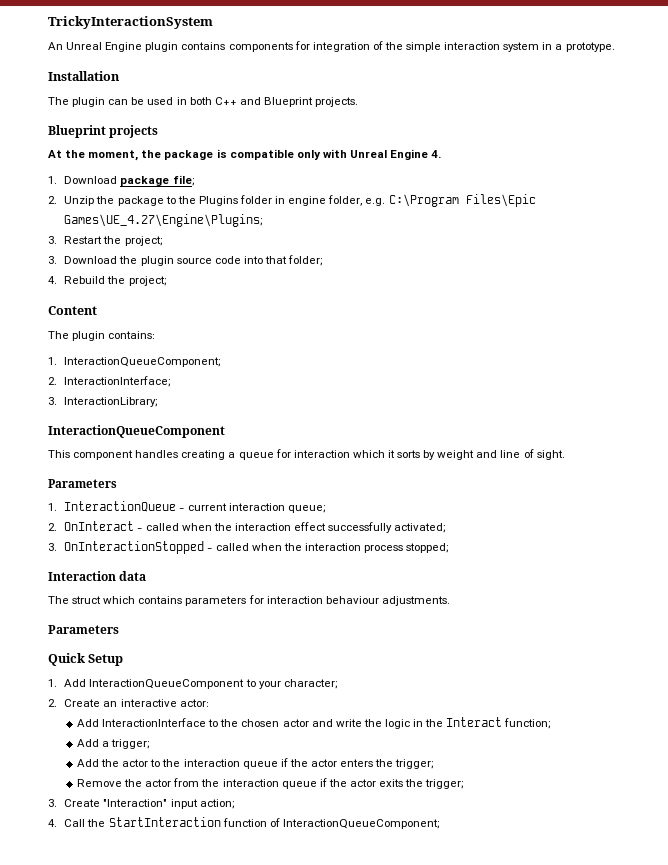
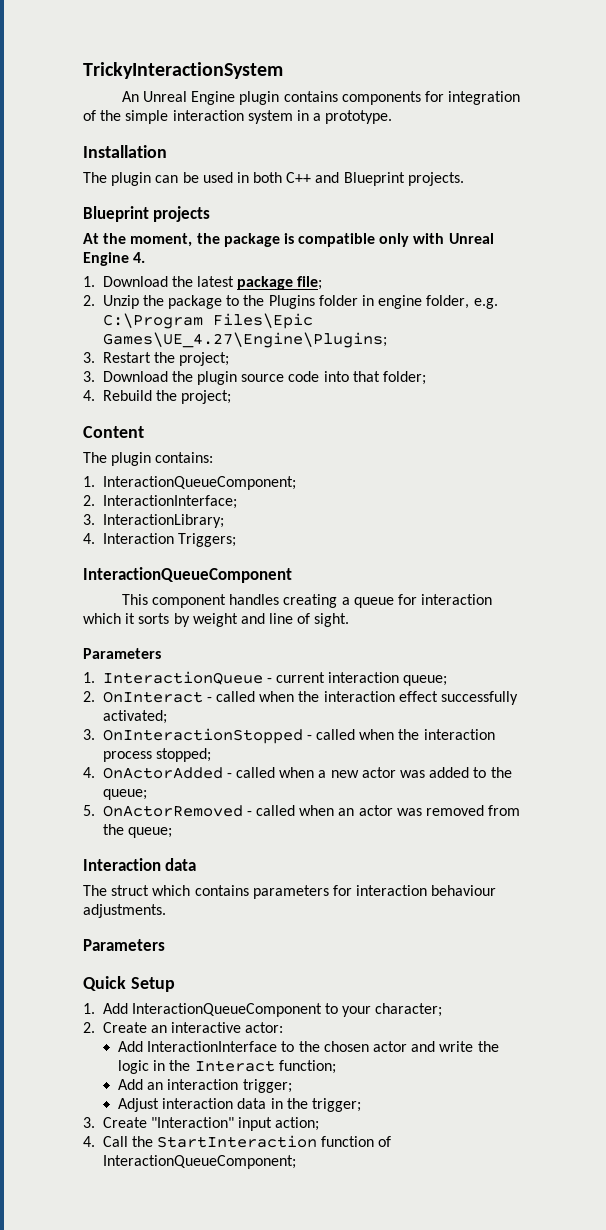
- 1. Download package file;
+ 1. Download the latest package file;
+ 4. Interaction Triggers;
+ 4. OnActorAdded - called when a new actor was added to the queue;
+ 5. OnActorRemoved - called when an actor was removed from the queue;
- Add a trigger;
- Add the actor to the interaction queue if the actor enters the trigger;
- Remove the actor from the interaction queue if the actor exits the trigger;
+ Add an interaction trigger;
+ Adjust interaction data in the trigger;

